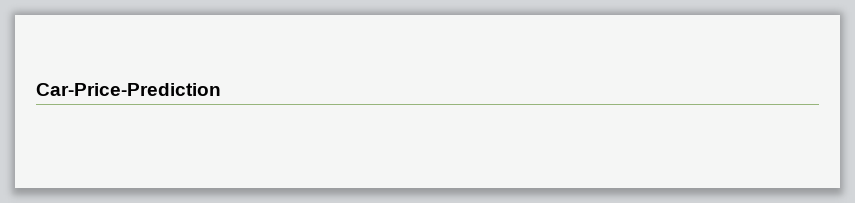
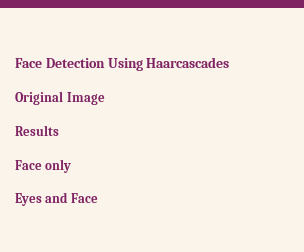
- Car-Price-Prediction
+ Face Detection Using Haarcascades
+ Original Image
+ Results
+ Face only
+ Eyes and Face

